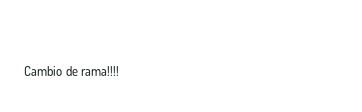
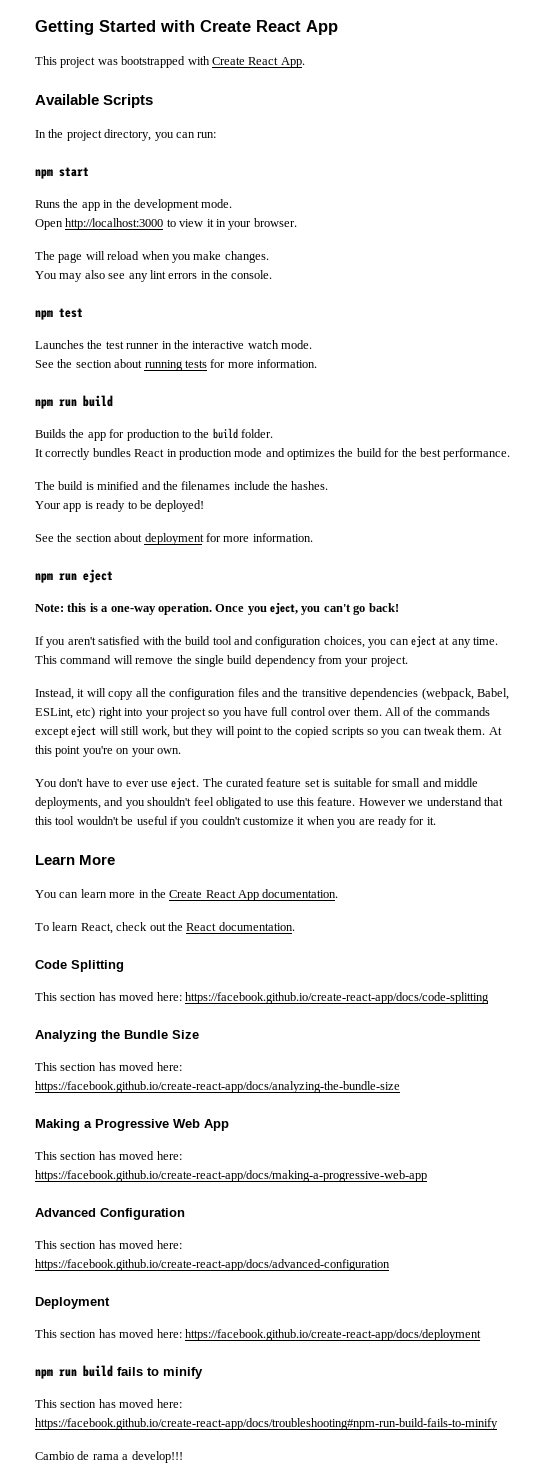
- Cambio de rama!!!!
+ Getting Started with Create React App
+ This project was bootstrapped with Create React App.
+ Available Scripts
+ In the project directory, you can run:
+ npm start
+ Runs the app in the development mode.
+ Open http://localhost:3000 to view it in your browser.
+ The page will reload when you make changes.
+ You may also see any lint errors in the console.
+ npm test
+ Launches the test runner in the interactive watch mode.
+ See the section about running tests for more information.
+ npm run build
+ Builds the app for production to the build folder.
+ It correctly bundles React in production mode and optimizes the build for the best performance.
+ The build is minified and the filenames include the hashes.
+ Your app is ready to be deployed!
+ See the section about deployment for more information.
+ npm run eject
+ Note: this is a one-way operation. Once you eject, you can't go back!
+ If you aren't satisfied with the build tool and configuration choices, you can eject at any time. This command will remove the single build dependency from your project.
+ Instead, it will copy all the configuration files and the transitive dependencies (webpack, Babel, ESLint, etc) right into your project so you have full control over them. All of the commands except eject will still work, but they will point to the copied scripts so you can tweak them. At this point you're on your own.
+ You don't have to ever use eject. The curated feature set is suitable for small and middle deployments, and you shouldn't feel obligated to use this feature. However we understand that this tool wouldn't be useful if you couldn't customize it when you are ready for it.
+ Learn More
+ You can learn more in the Create React App documentation.
+ To learn React, check out the React documentation.
+ Code Splitting
+ This section has moved here: https://facebook.github.io/create-react-app/docs/code-splitting
+ Analyzing the Bundle Size
+ This section has moved here: https://facebook.github.io/create-react-app/docs/analyzing-the-bundle-size
+ Making a Progressive Web App
+ This section has moved here: https://facebook.github.io/create-react-app/docs/making-a-progressive-web-app
+ Advanced Configuration
+ This section has moved here: https://facebook.github.io/create-react-app/docs/advanced-configuration
+ Deployment
+ This section has moved here: https://facebook.github.io/create-react-app/docs/deployment
+ npm run build fails to minify
+ This section has moved here: https://facebook.github.io/create-react-app/docs/troubleshooting#npm-run-build-fails-to-minify
+ Cambio de rama a develop!!!

